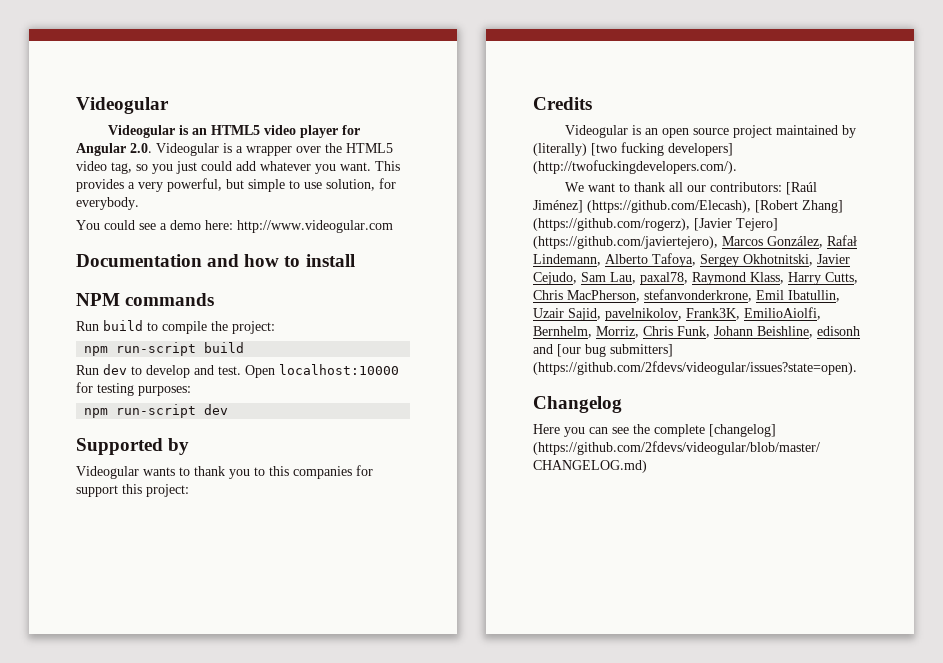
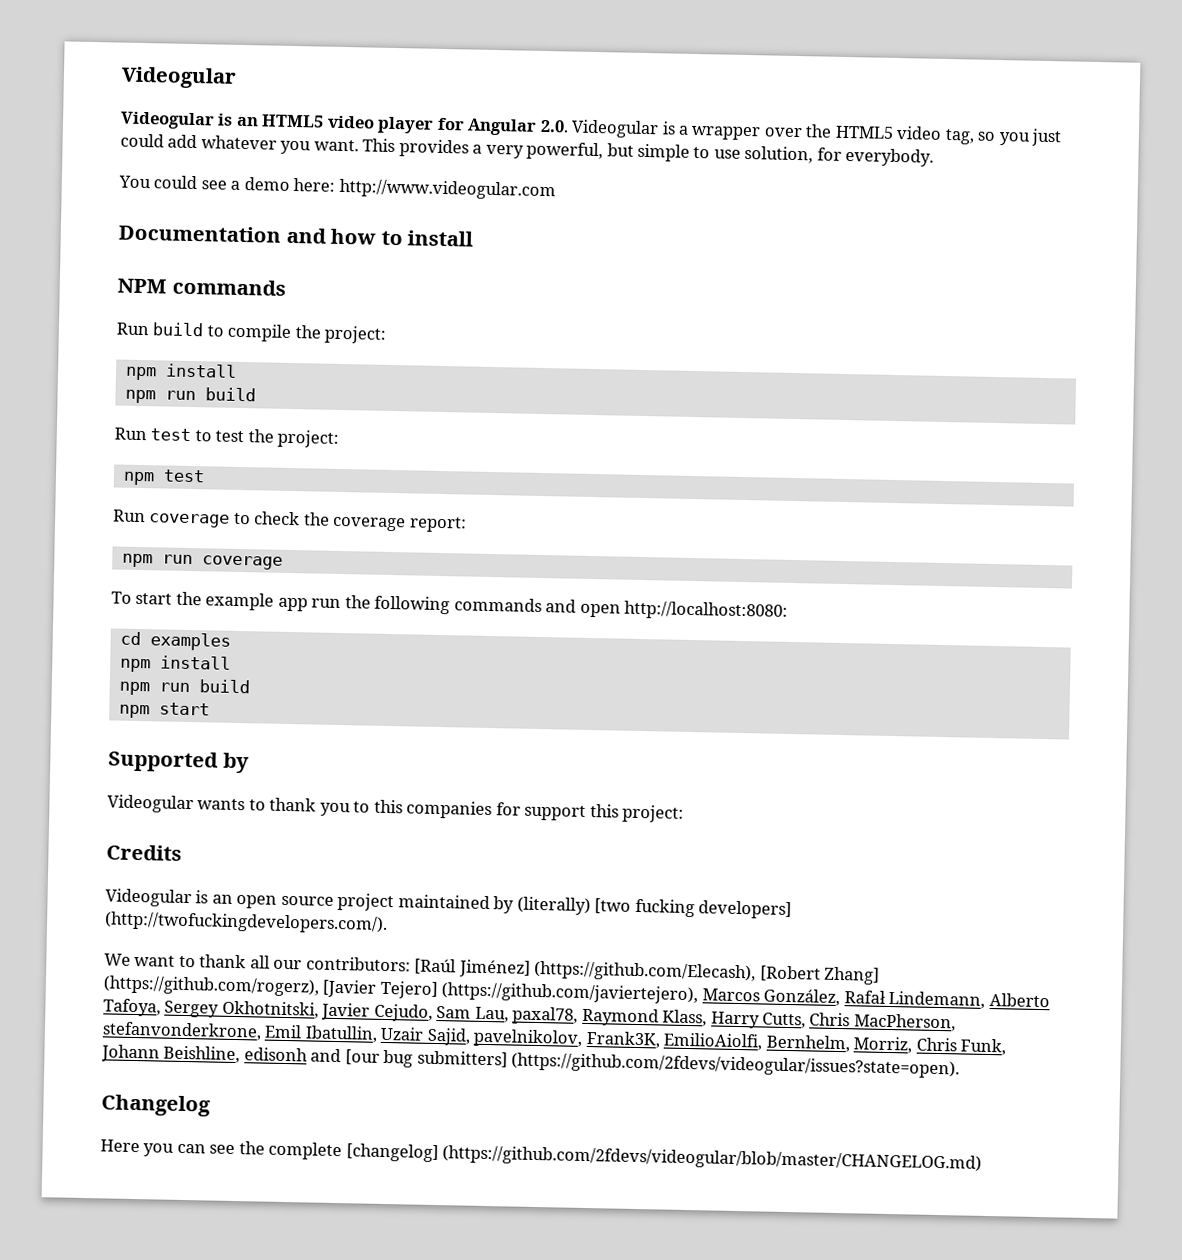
  Run build to compile the project:
- npm run-script build
+ npm install
+ npm run build
- Run dev to develop and test. Open localhost:10000 for testing purposes:
- npm run-script dev
+ Run test to test the project:
+ npm test
+ Run coverage to check the coverage report:
+ npm run coverage
+ To start the example app run the following commands and open http://localhost:8080:
+ cd examples
+ npm install
+ npm run build
+ npm start

